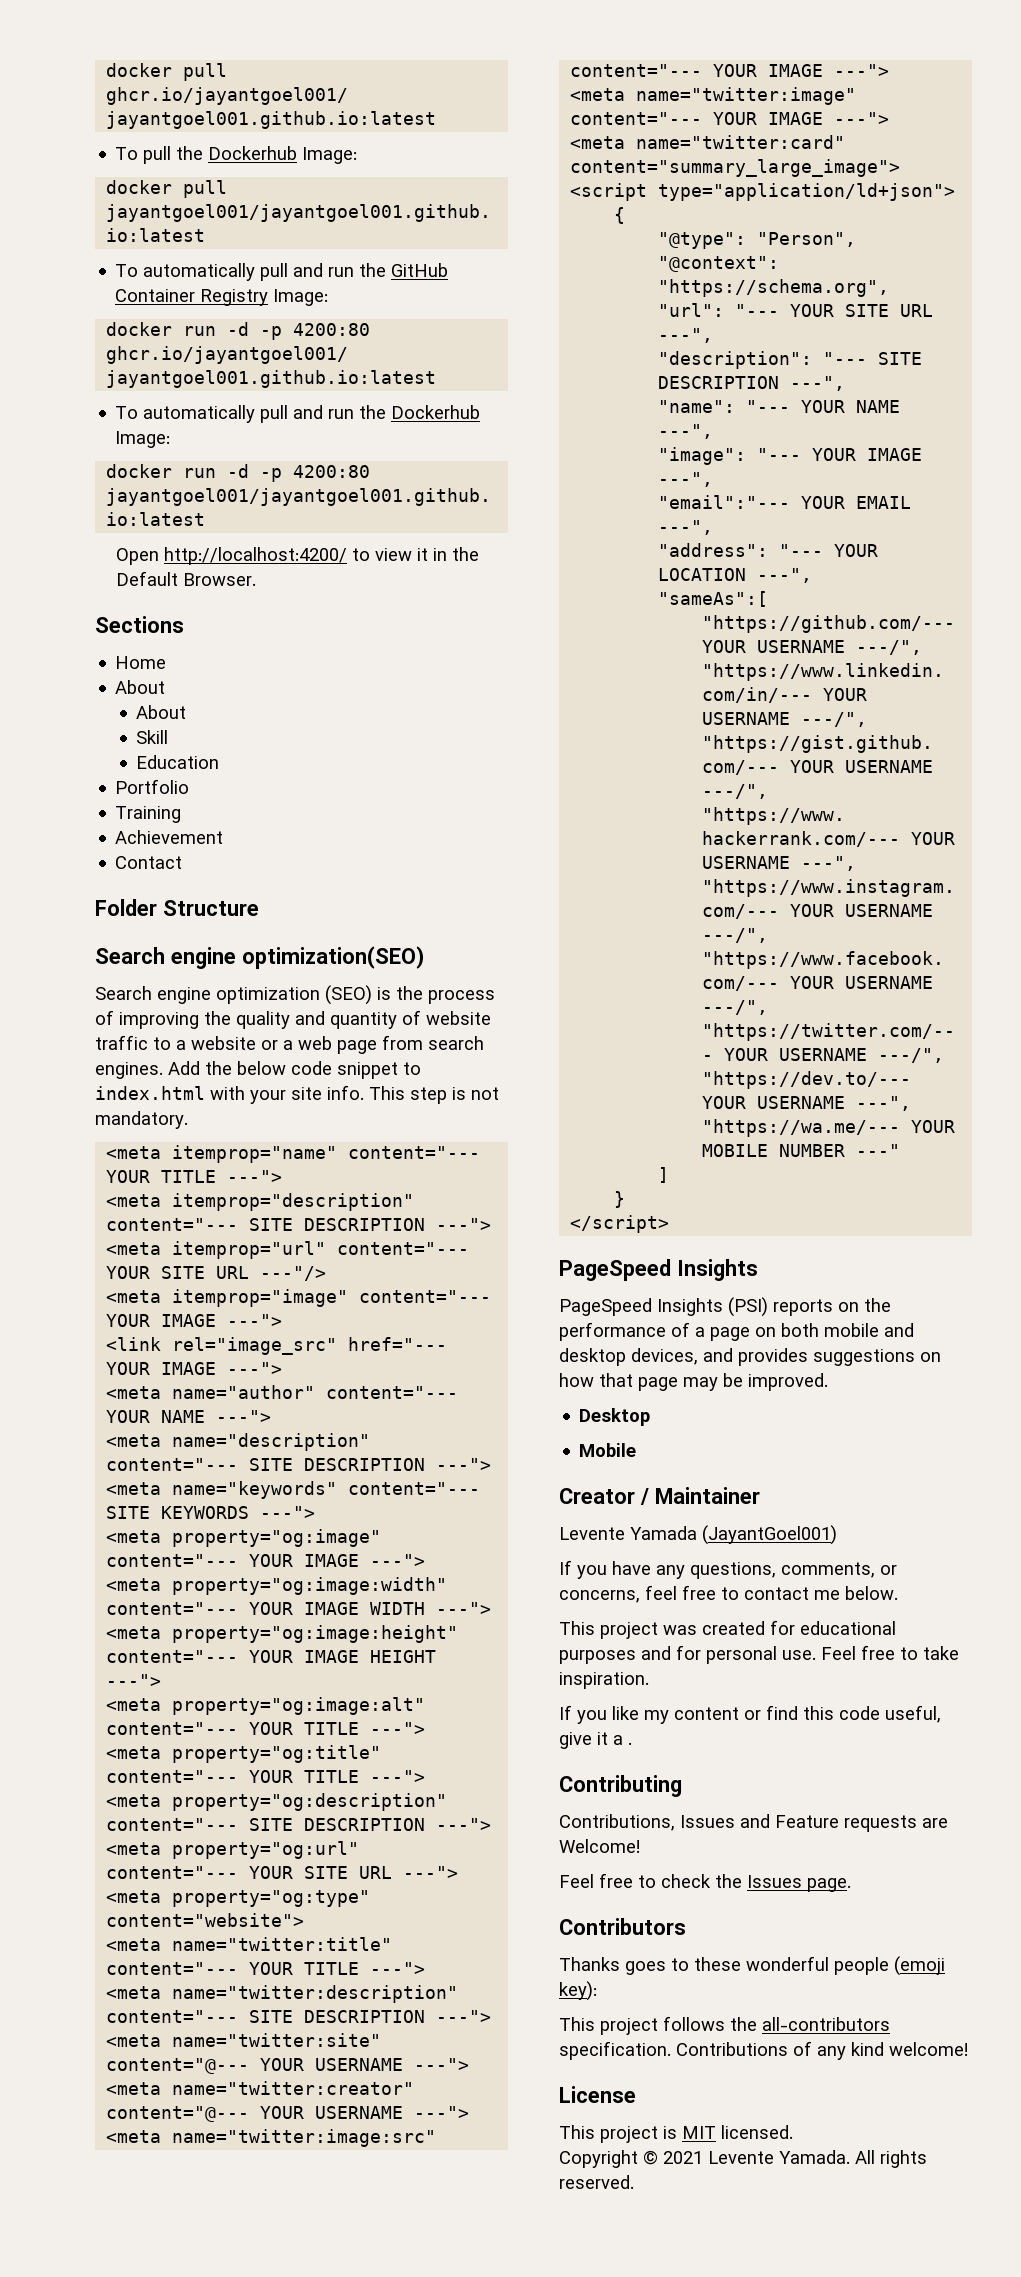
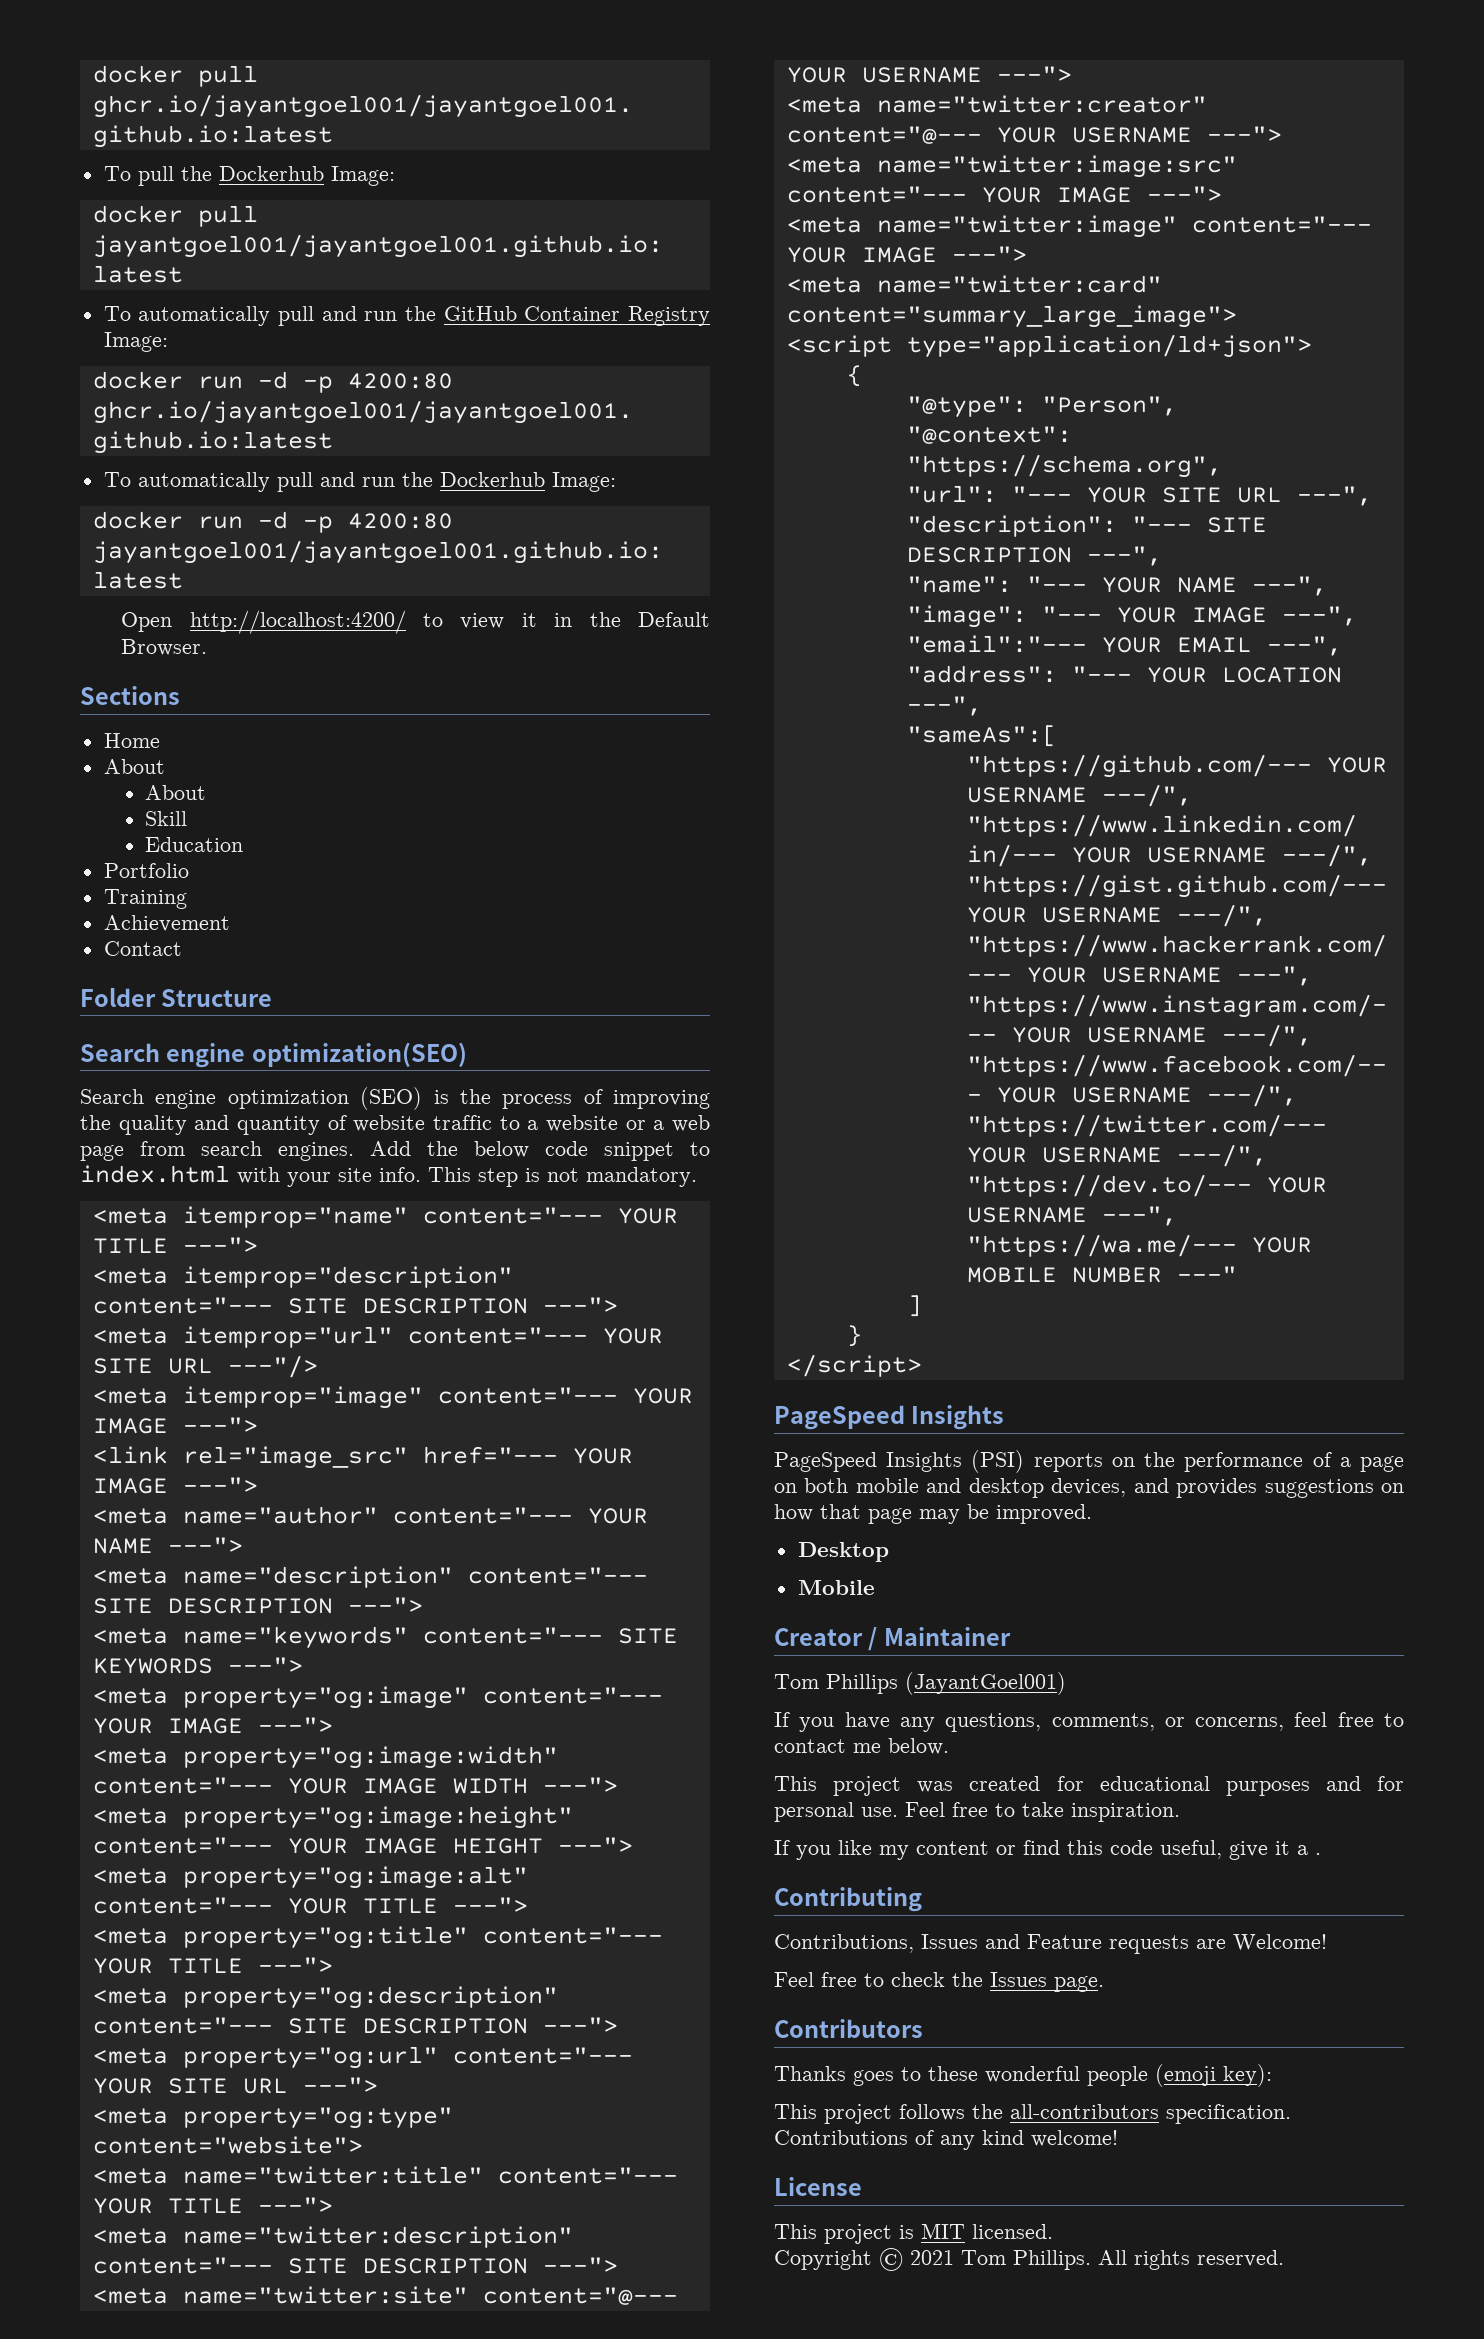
- Levente Yamada (JayantGoel001)
+ Tom Phillips (JayantGoel001)
- Copyright © 2021 Levente Yamada.
+ Copyright © 2021 Tom Phillips.

